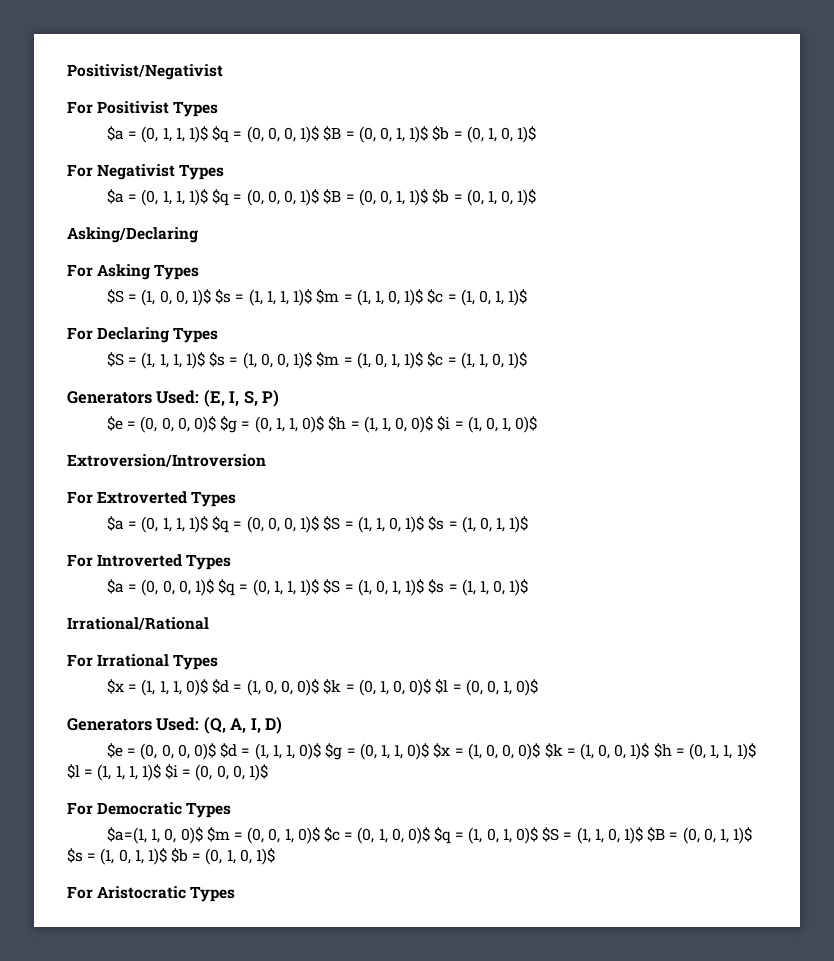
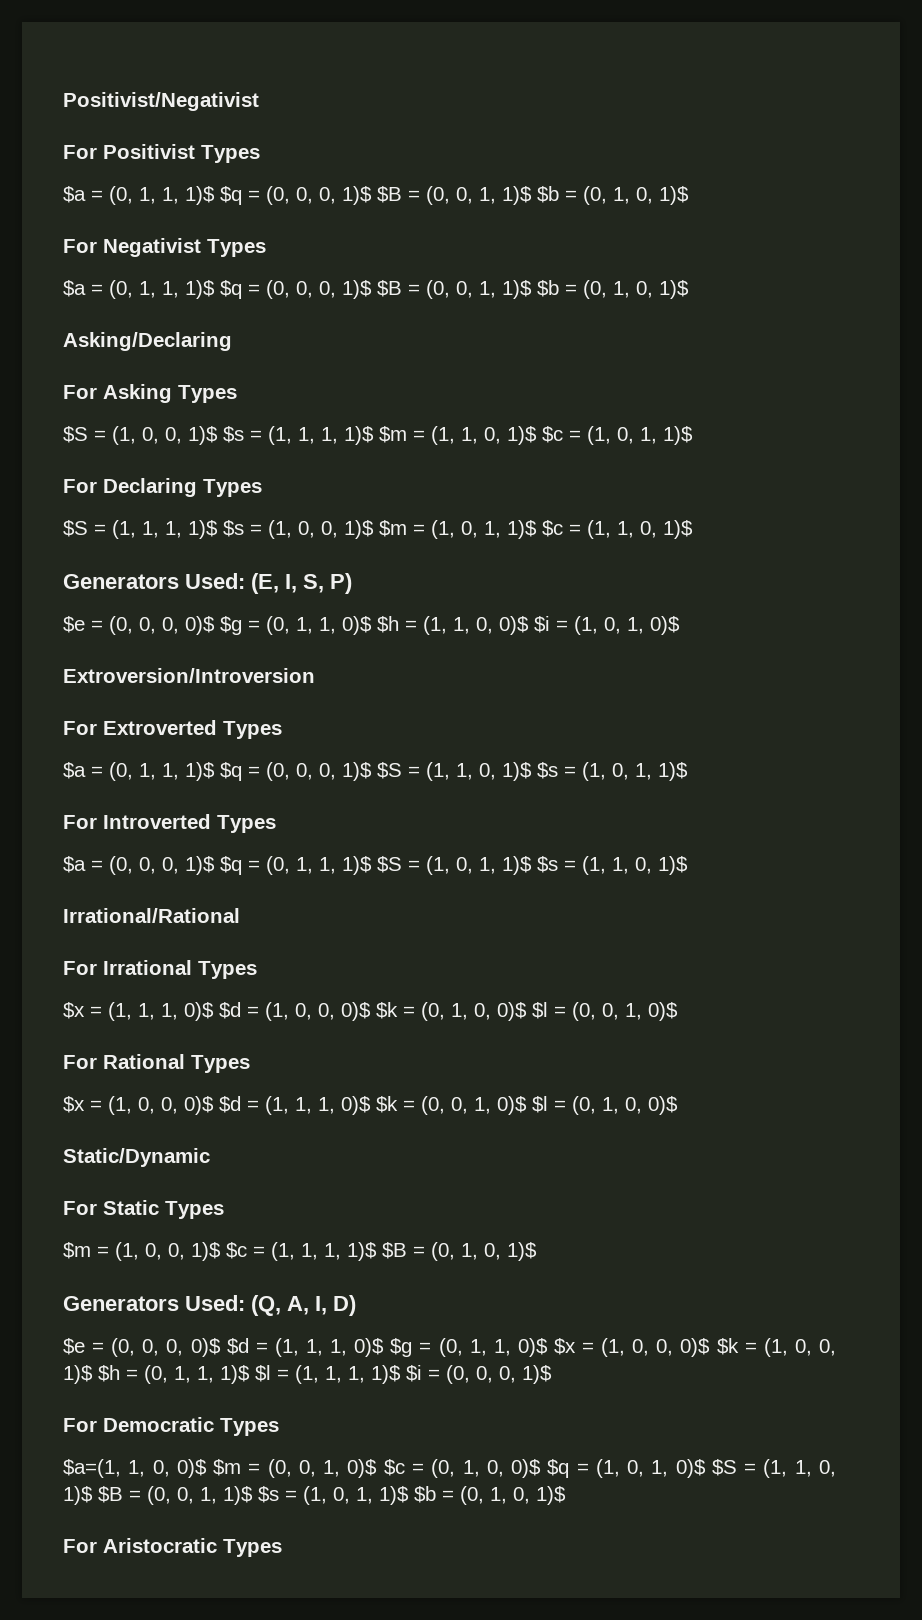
+ For Rational Types
+ $x = (1, 0, 0, 0)$ $d = (1, 1, 1, 0)$ $k = (0, 0, 1, 0)$ $l = (0, 1, 0, 0)$
+ Static/Dynamic
+ For Static Types
+ $m = (1, 0, 0, 1)$ $c = (1, 1, 1, 1)$ $B = (0, 1, 0, 1)$

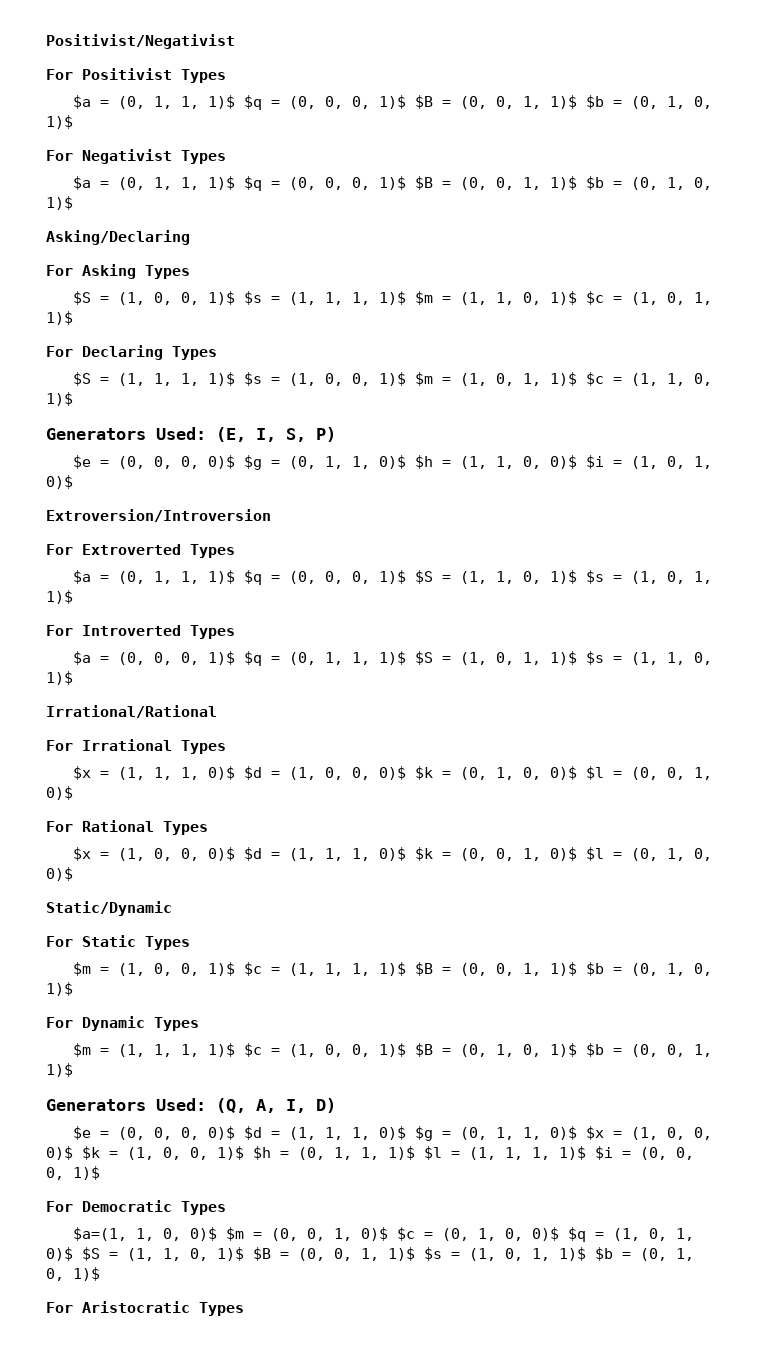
- $m = (1, 0, 0, 1)$ $c = (1, 1, 1, 1)$ $B = (0, 1, 0, 1)$
+ $m = (1, 0, 0, 1)$ $c = (1, 1, 1, 1)$ $B = (0, 0, 1, 1)$ $b = (0, 1, 0, 1)$
+ For Dynamic Types
+ $m = (1, 1, 1, 1)$ $c = (1, 0, 0, 1)$ $B = (0, 1, 0, 1)$ $b = (0, 0, 1, 1)$

